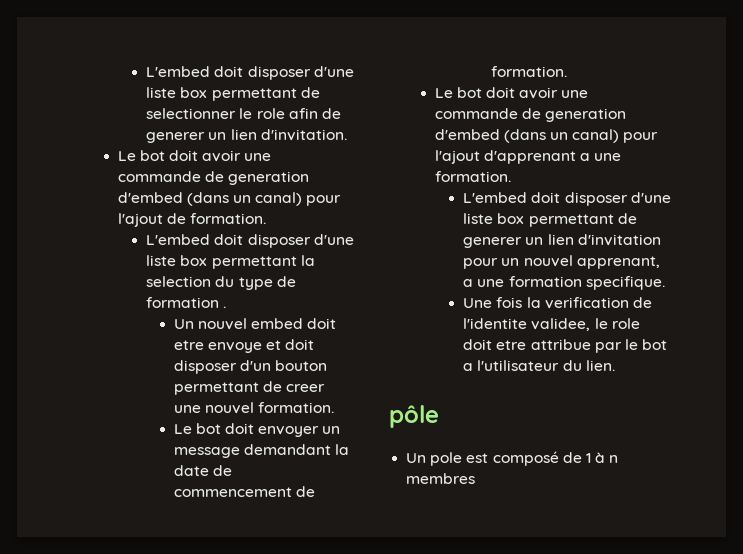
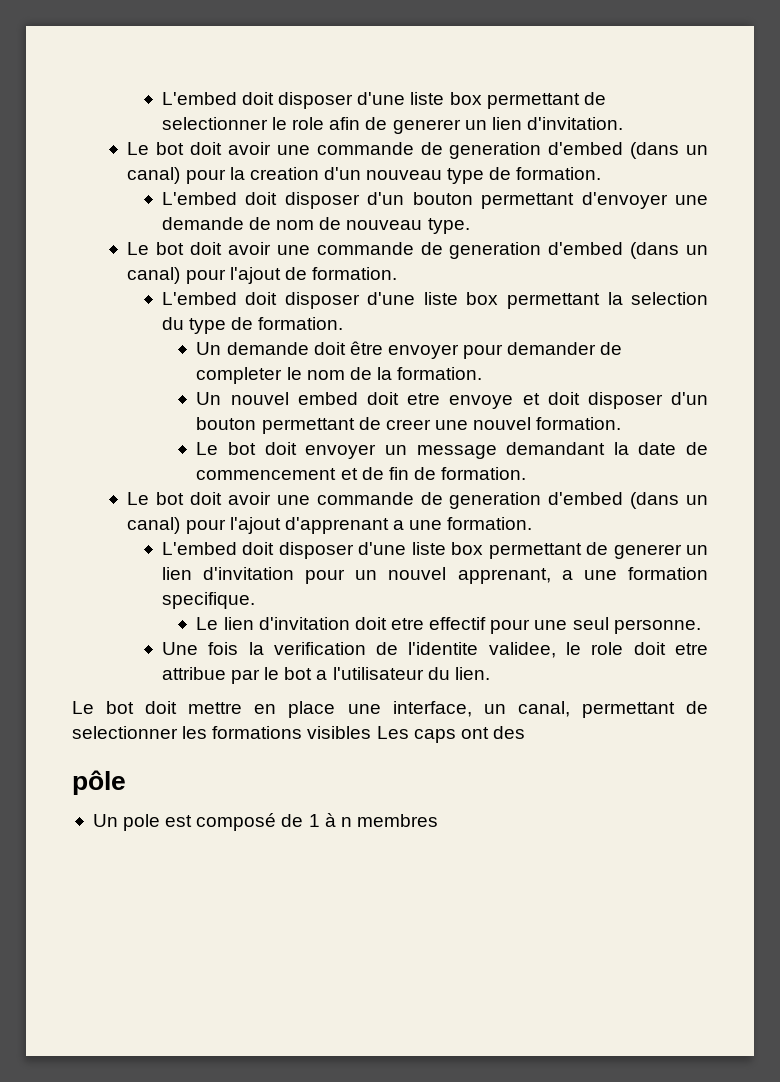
+ Le bot doit avoir une commande de generation d'embed (dans un canal) pour la creation d'un nouveau type de formation.
+ L'embed doit disposer d'un bouton permettant d'envoyer une demande de nom de nouveau type.
- L'embed doit disposer d'une liste box permettant la selection du type de formation .
+ L'embed doit disposer d'une liste box permettant la selection du type de formation.
+ Un demande doit être envoyer pour demander de completer le nom de la formation.
- Le bot doit envoyer un message demandant la date de commencement de formation.
+ Le bot doit envoyer un message demandant la date de commencement et de fin de formation.
+ Le lien d'invitation doit etre effectif pour une seul personne.
+ Le bot doit mettre en place une interface, un canal, permettant de selectionner les formations visibles Les caps ont des

